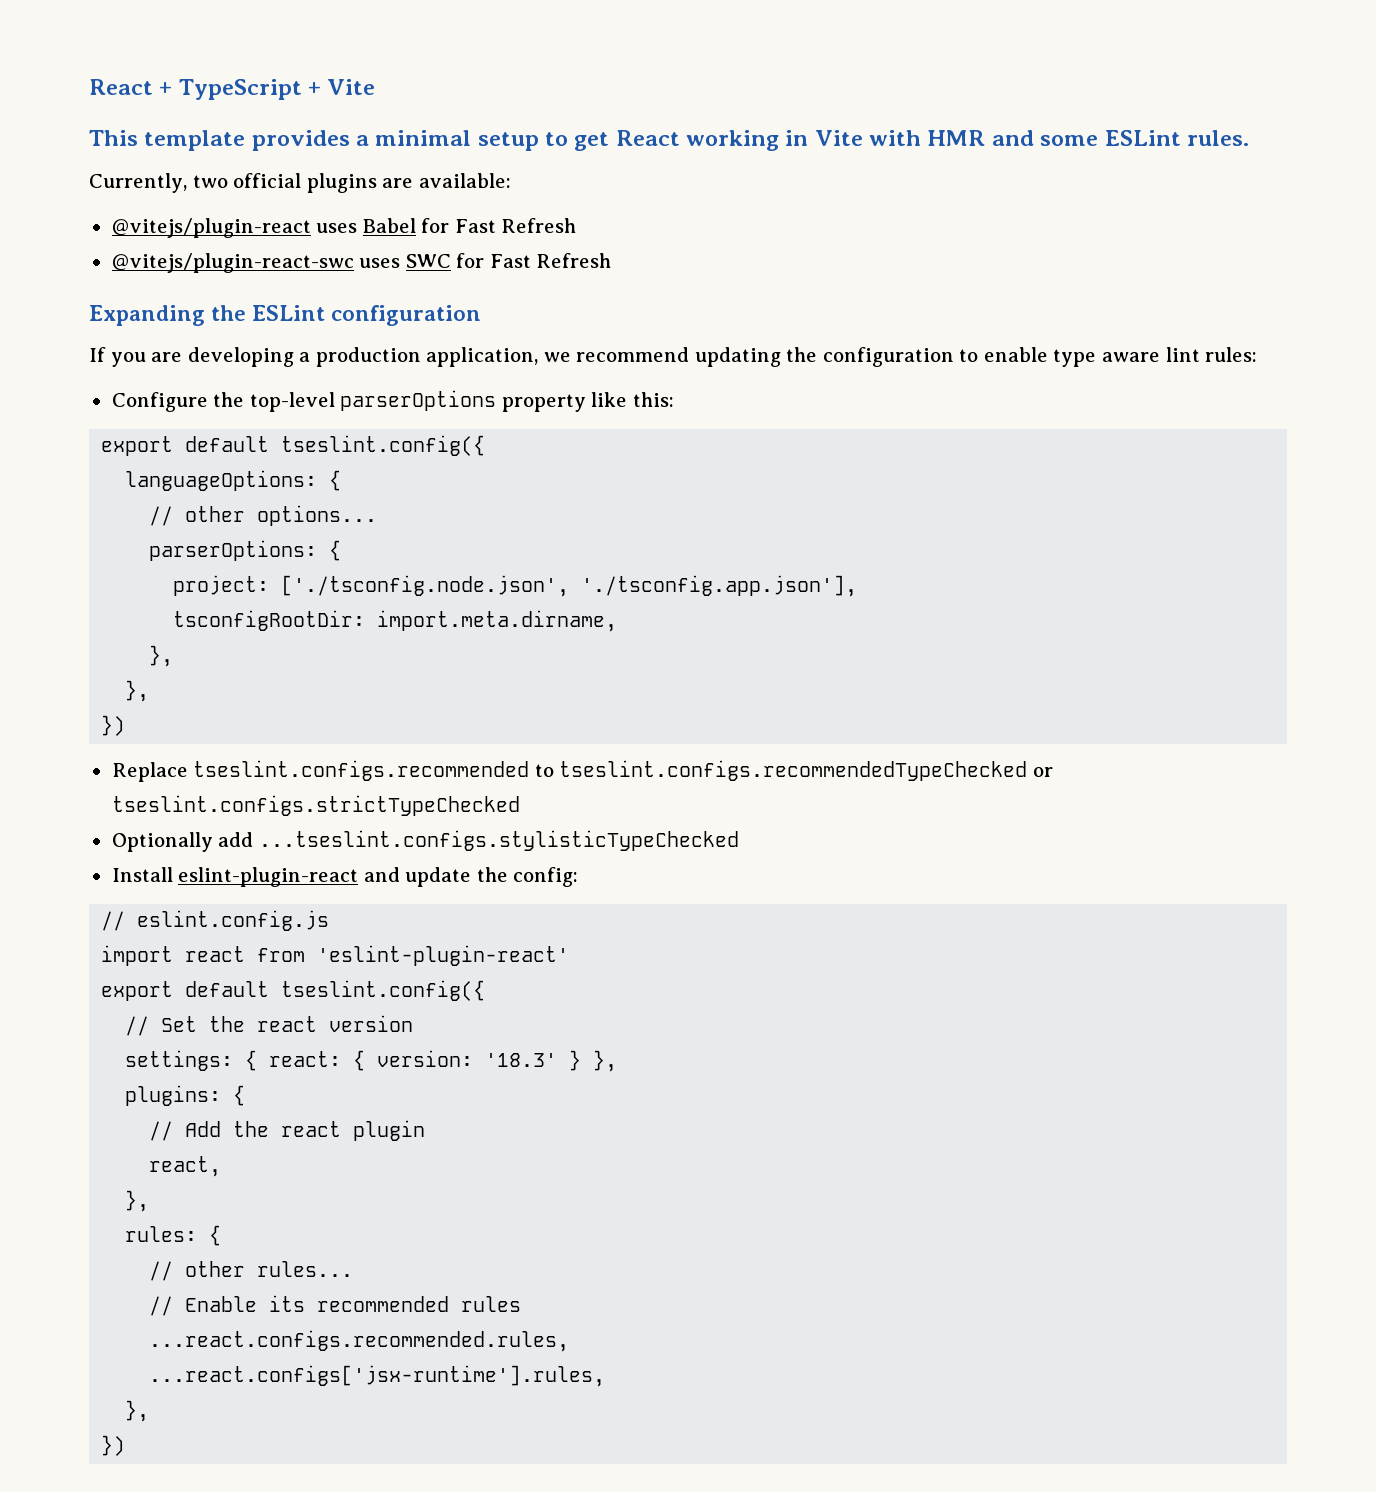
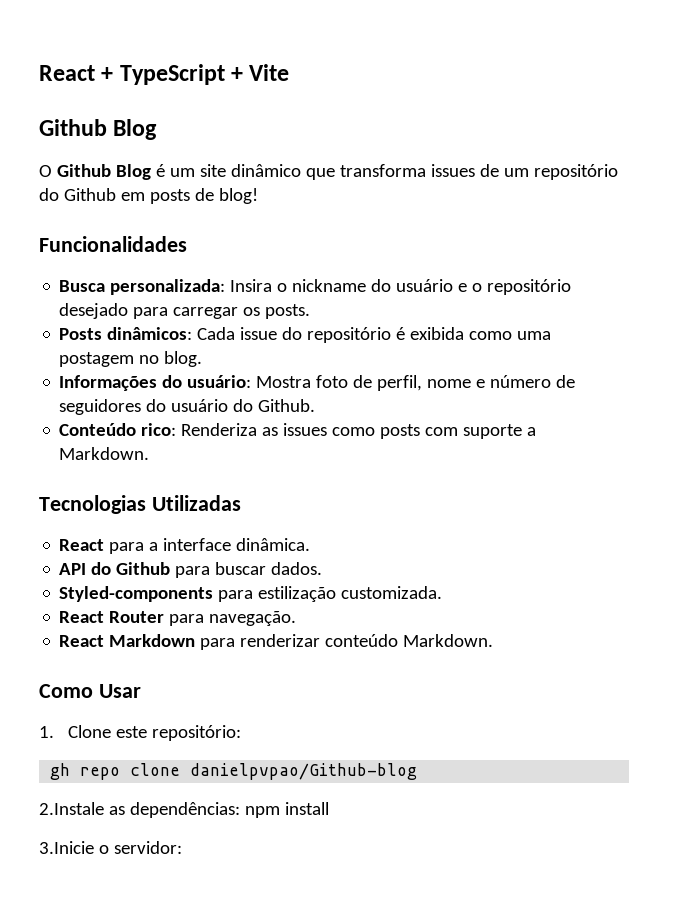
  React + TypeScript + Vite
- This template provides a minimal setup to get React working in Vite with HMR and some ESLint rules.
- Currently, two official plugins are available:
- @vitejs/plugin-react uses Babel for Fast Refresh
- @vitejs/plugin-react-swc uses SWC for Fast Refresh
- Expanding the ESLint configuration
- If you are developing a production application, we recommend updating the configuration to enable type aware lint rules:
- Configure the top-level parserOptions property like this:
- export default tseslint.config({
- languageOptions: {
- // other options...
- parserOptions: {
- project: ['./tsconfig.node.json', './tsconfig.app.json'],
- tsconfigRootDir: import.meta.dirname,
- },
- },
- })
- Replace tseslint.configs.recommended to tseslint.configs.recommendedTypeChecked or tseslint.configs.strictTypeChecked
- Optionally add ...tseslint.configs.stylisticTypeChecked
- Install eslint-plugin-react and update the config:
- // eslint.config.js
- import react from 'eslint-plugin-react'
- export default tseslint.config({
- // Set the react version
- settings: { react: { version: '18.3' } },
- plugins: {
- // Add the react plugin
- react,
- },
- rules: {
- // other rules...
- // Enable its recommended rules
- ...react.configs.recommended.rules,
- ...react.configs['jsx-runtime'].rules,
- },
- })
+ Github Blog
+ O Github Blog é um site dinâmico que transforma issues de um repositório do Github em posts de blog!
+ Funcionalidades
+ Busca personalizada: Insira o nickname do usuário e o repositório desejado para carregar os posts.
+ Posts dinâmicos: Cada issue do repositório é exibida como uma postagem no blog.
+ Informações do usuário: Mostra foto de perfil, nome e número de seguidores do usuário do Github.
+ Conteúdo rico: Renderiza as issues como posts com suporte a Markdown.
+ Tecnologias Utilizadas
+ React para a interface dinâmica.
+ API do Github para buscar dados.
+ Styled-components para estilização customizada.
+ React Router para navegação.
+ React Markdown para renderizar conteúdo Markdown.
+ Como Usar
+ 1. Clone este repositório:
+ gh repo clone danielpvpao/Github-blog
+ 2.Instale as dependências: npm install
+ 3.Inicie o servidor:

